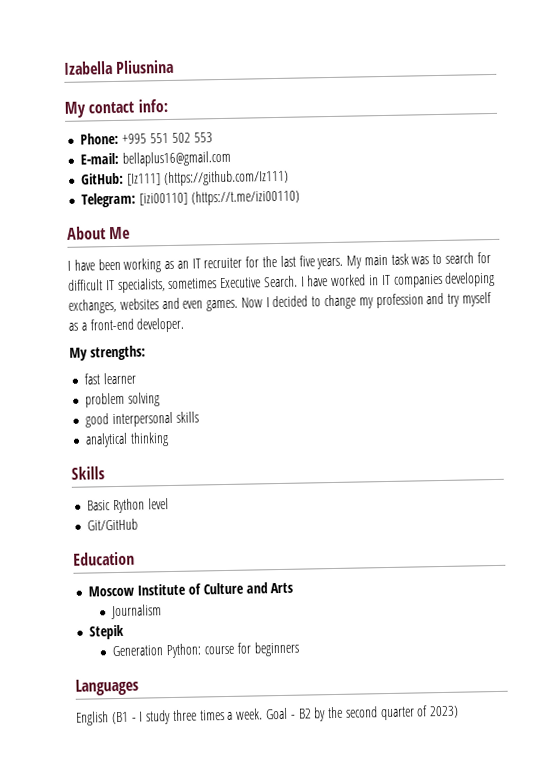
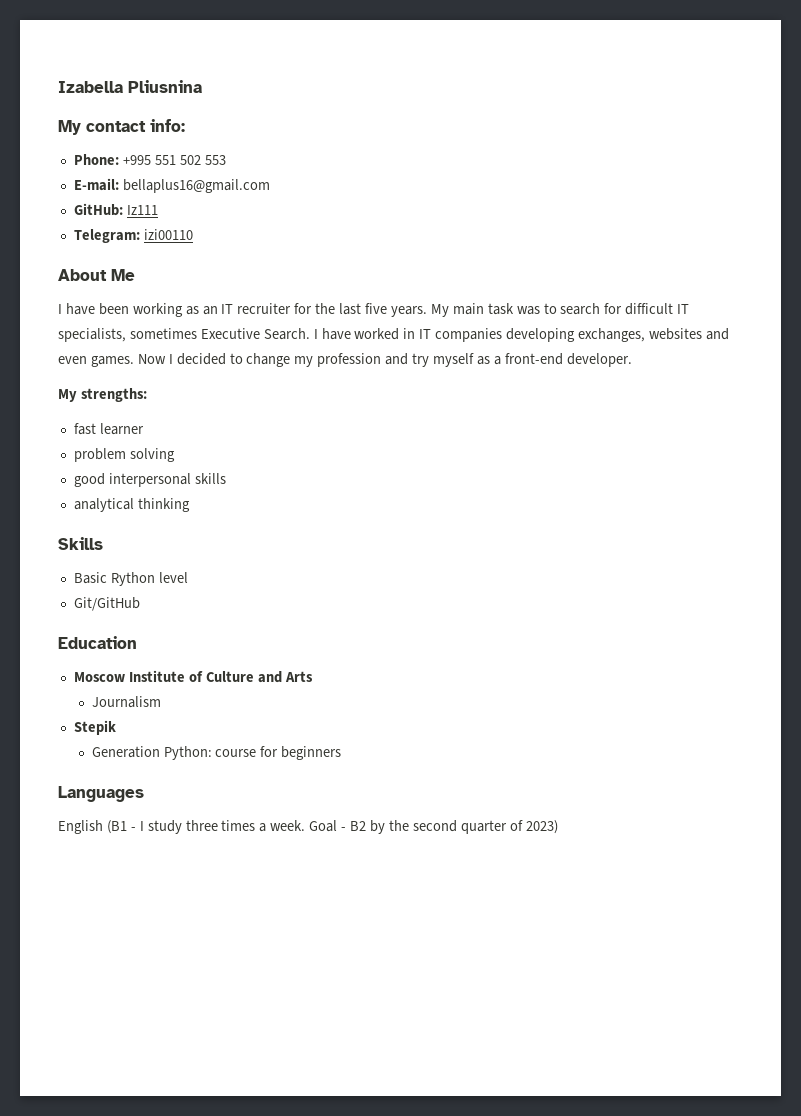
- GitHub: [Iz111] (https://github.com/Iz111)
+ GitHub: Iz111
- Telegram: [izi00110] (https://t.me/izi00110)
+ Telegram: izi00110

